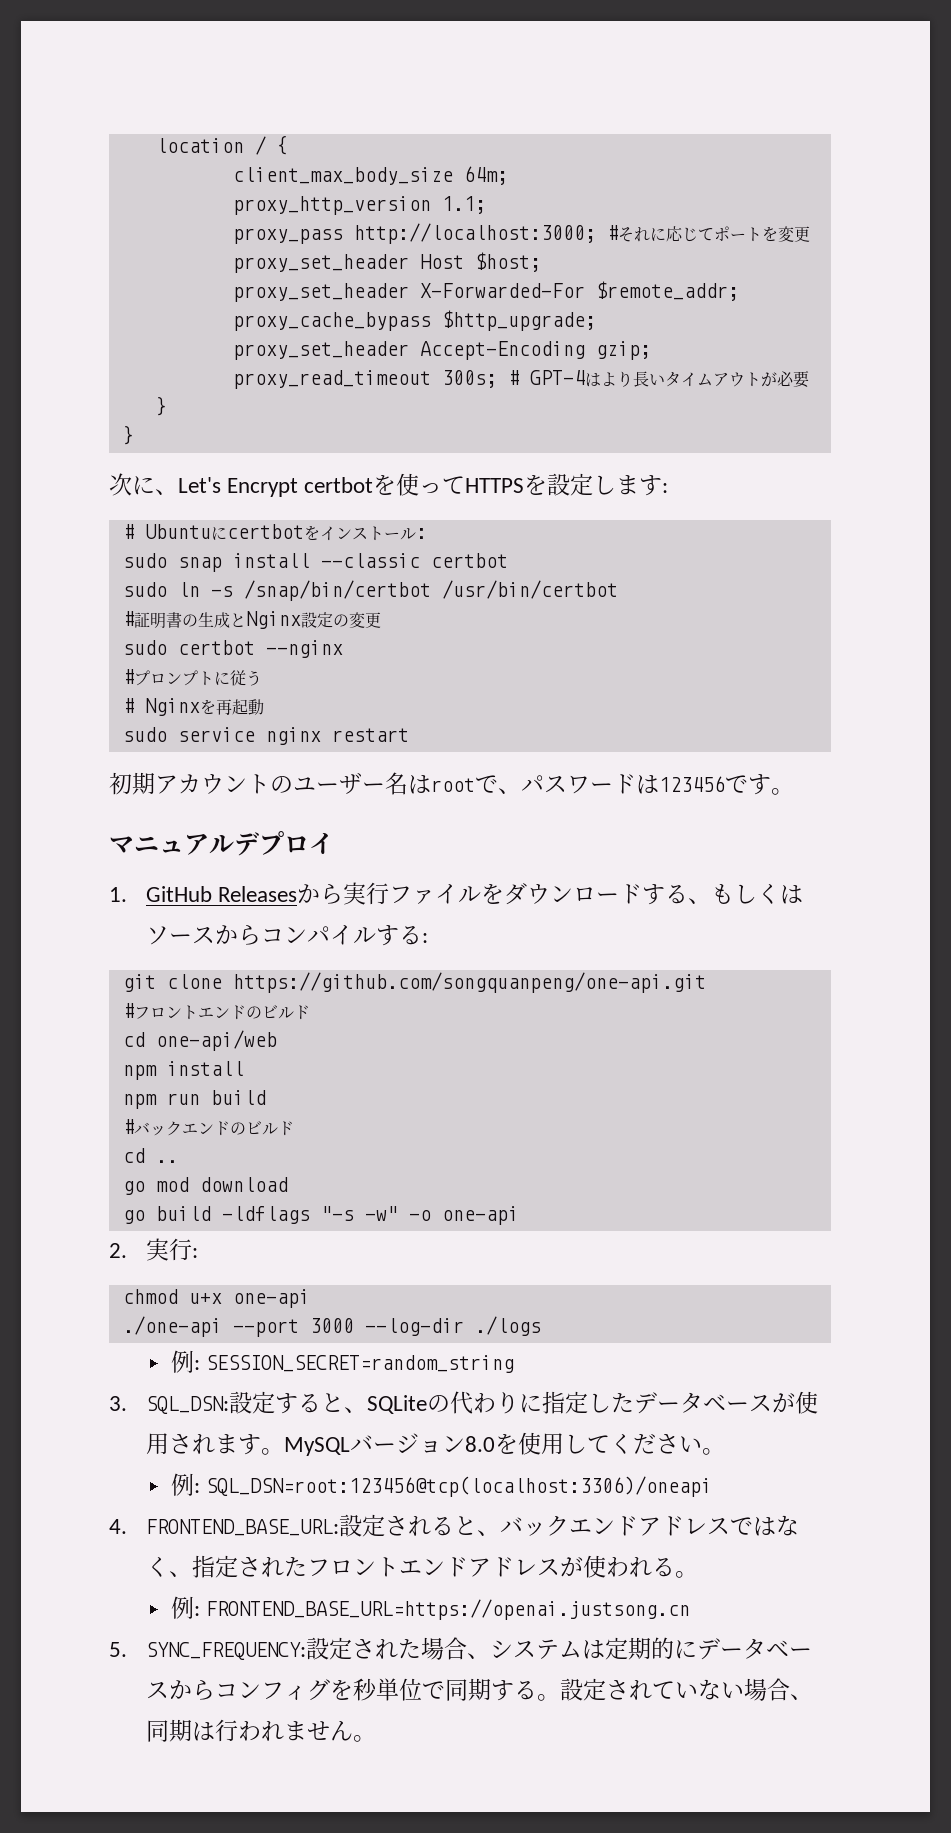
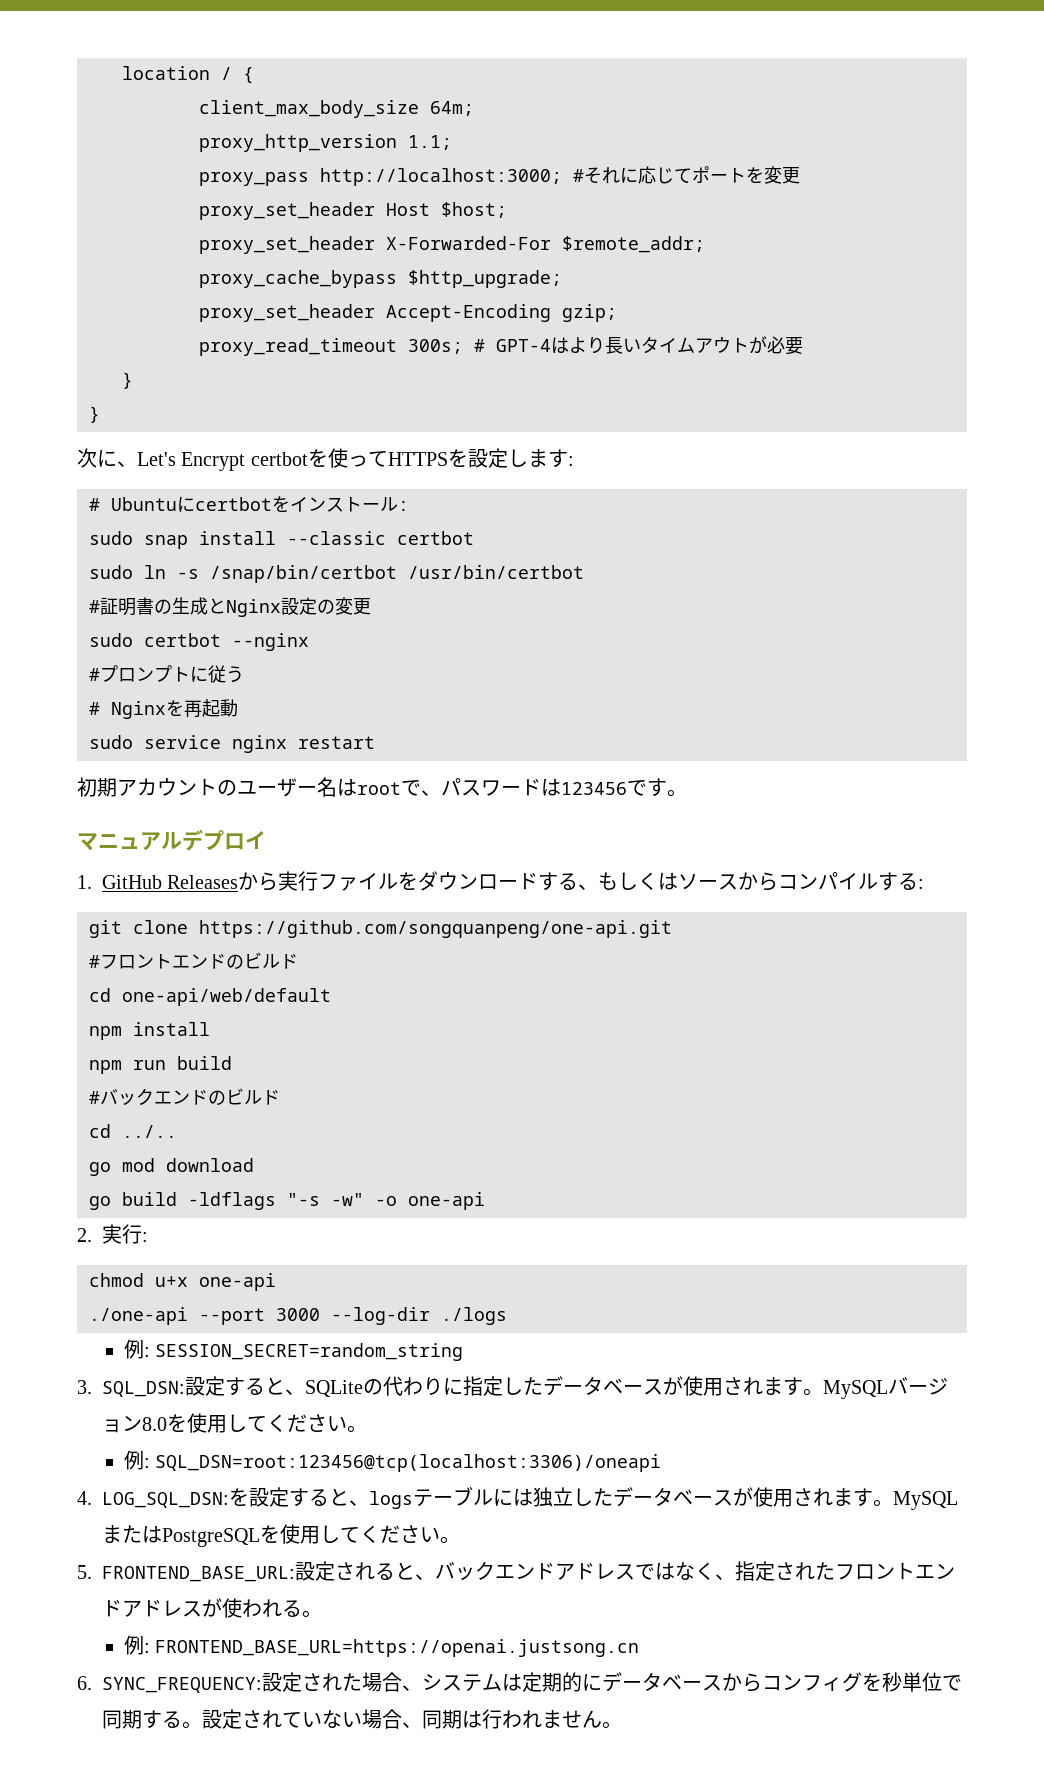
- cd one-api/web
+ cd one-api/web/default
- cd ..
+ cd ../..
- 4. FRONTEND_BASE_URL:設定されると、バックエンドアドレスではなく、指定されたフロントエンドアドレスが使われる。
+ 4. LOG_SQL_DSN:を設定すると、logsテーブルには独立したデータベースが使用されます。MySQLまたはPostgreSQLを使用してください。
+ 5. FRONTEND_BASE_URL:設定されると、バックエンドアドレスではなく、指定されたフロントエンドアドレスが使われる。
- 5. SYNC_FREQUENCY:設定された場合、システムは定期的にデータベースからコンフィグを秒単位で同期する。
+ 6. SYNC_FREQUENCY:設定された場合、システムは定期的にデータベースからコンフィグを秒単位で同期する。

